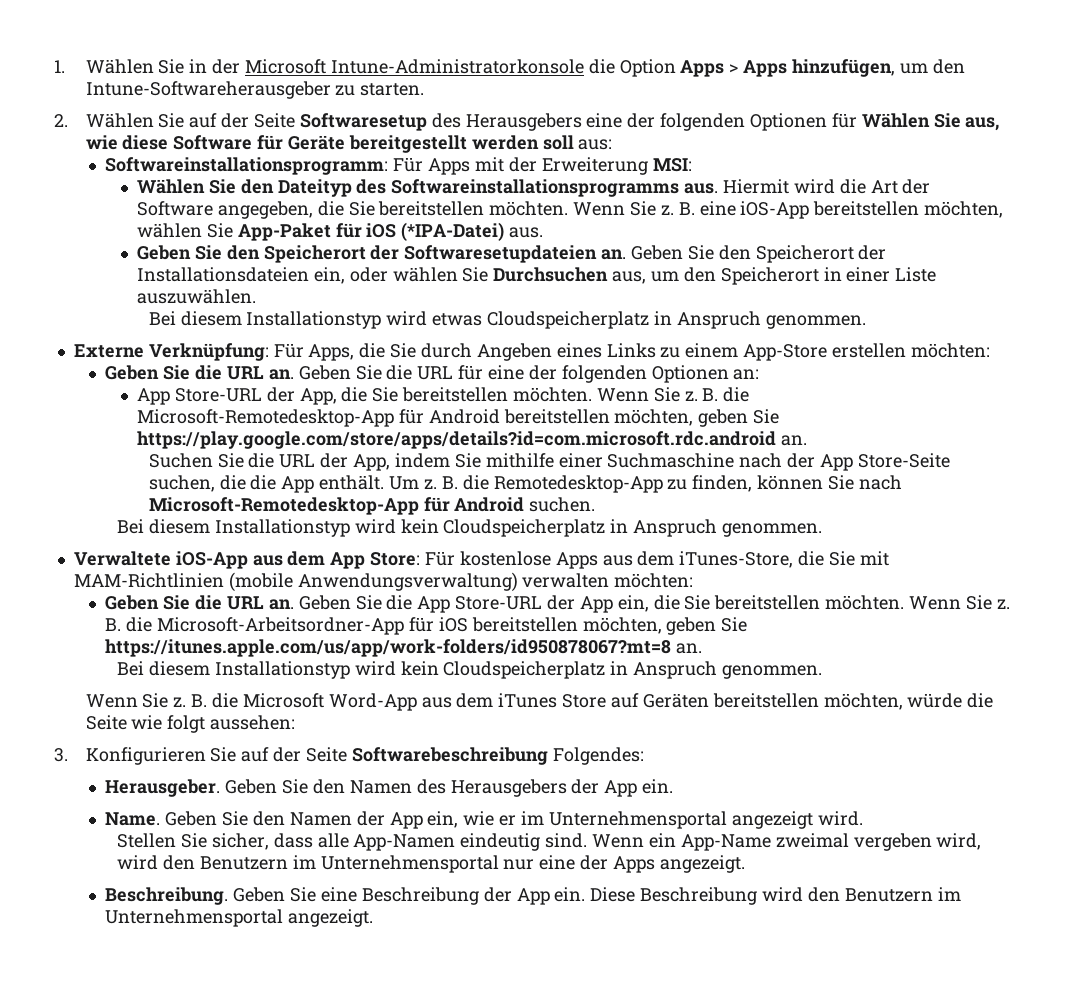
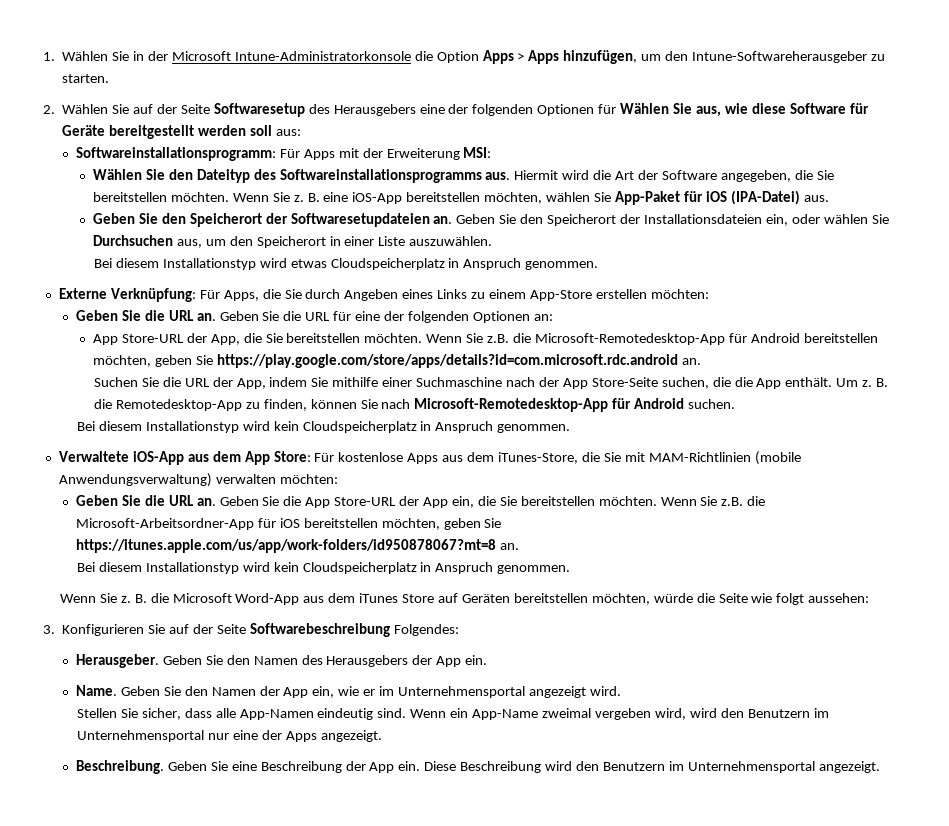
- B. eine iOS-App bereitstellen möchten, wählen Sie App-Paket für iOS (*IPA-Datei) aus.
+ B. eine iOS-App bereitstellen möchten, wählen Sie App-Paket für iOS (IPA-Datei) aus.
- Wenn Sie z. B. die Microsoft-Remotedesktop-App für Android bereitstellen möchten, geben Sie https://play.google.com/store/apps/details?id=com.microsoft.rdc.android an.
+ Wenn Sie z.B. die Microsoft-Remotedesktop-App für Android bereitstellen möchten, geben Sie https://play.google.com/store/apps/details?id=com.microsoft.rdc.android an.
- Wenn Sie z. B. die Microsoft-Arbeitsordner-App für iOS bereitstellen möchten, geben Sie https://itunes.apple.com/us/app/work-folders/id950878067?mt=8 an.
+ Wenn Sie z.B. die Microsoft-Arbeitsordner-App für iOS bereitstellen möchten, geben Sie https://itunes.apple.com/us/app/work-folders/id950878067?mt=8 an.

